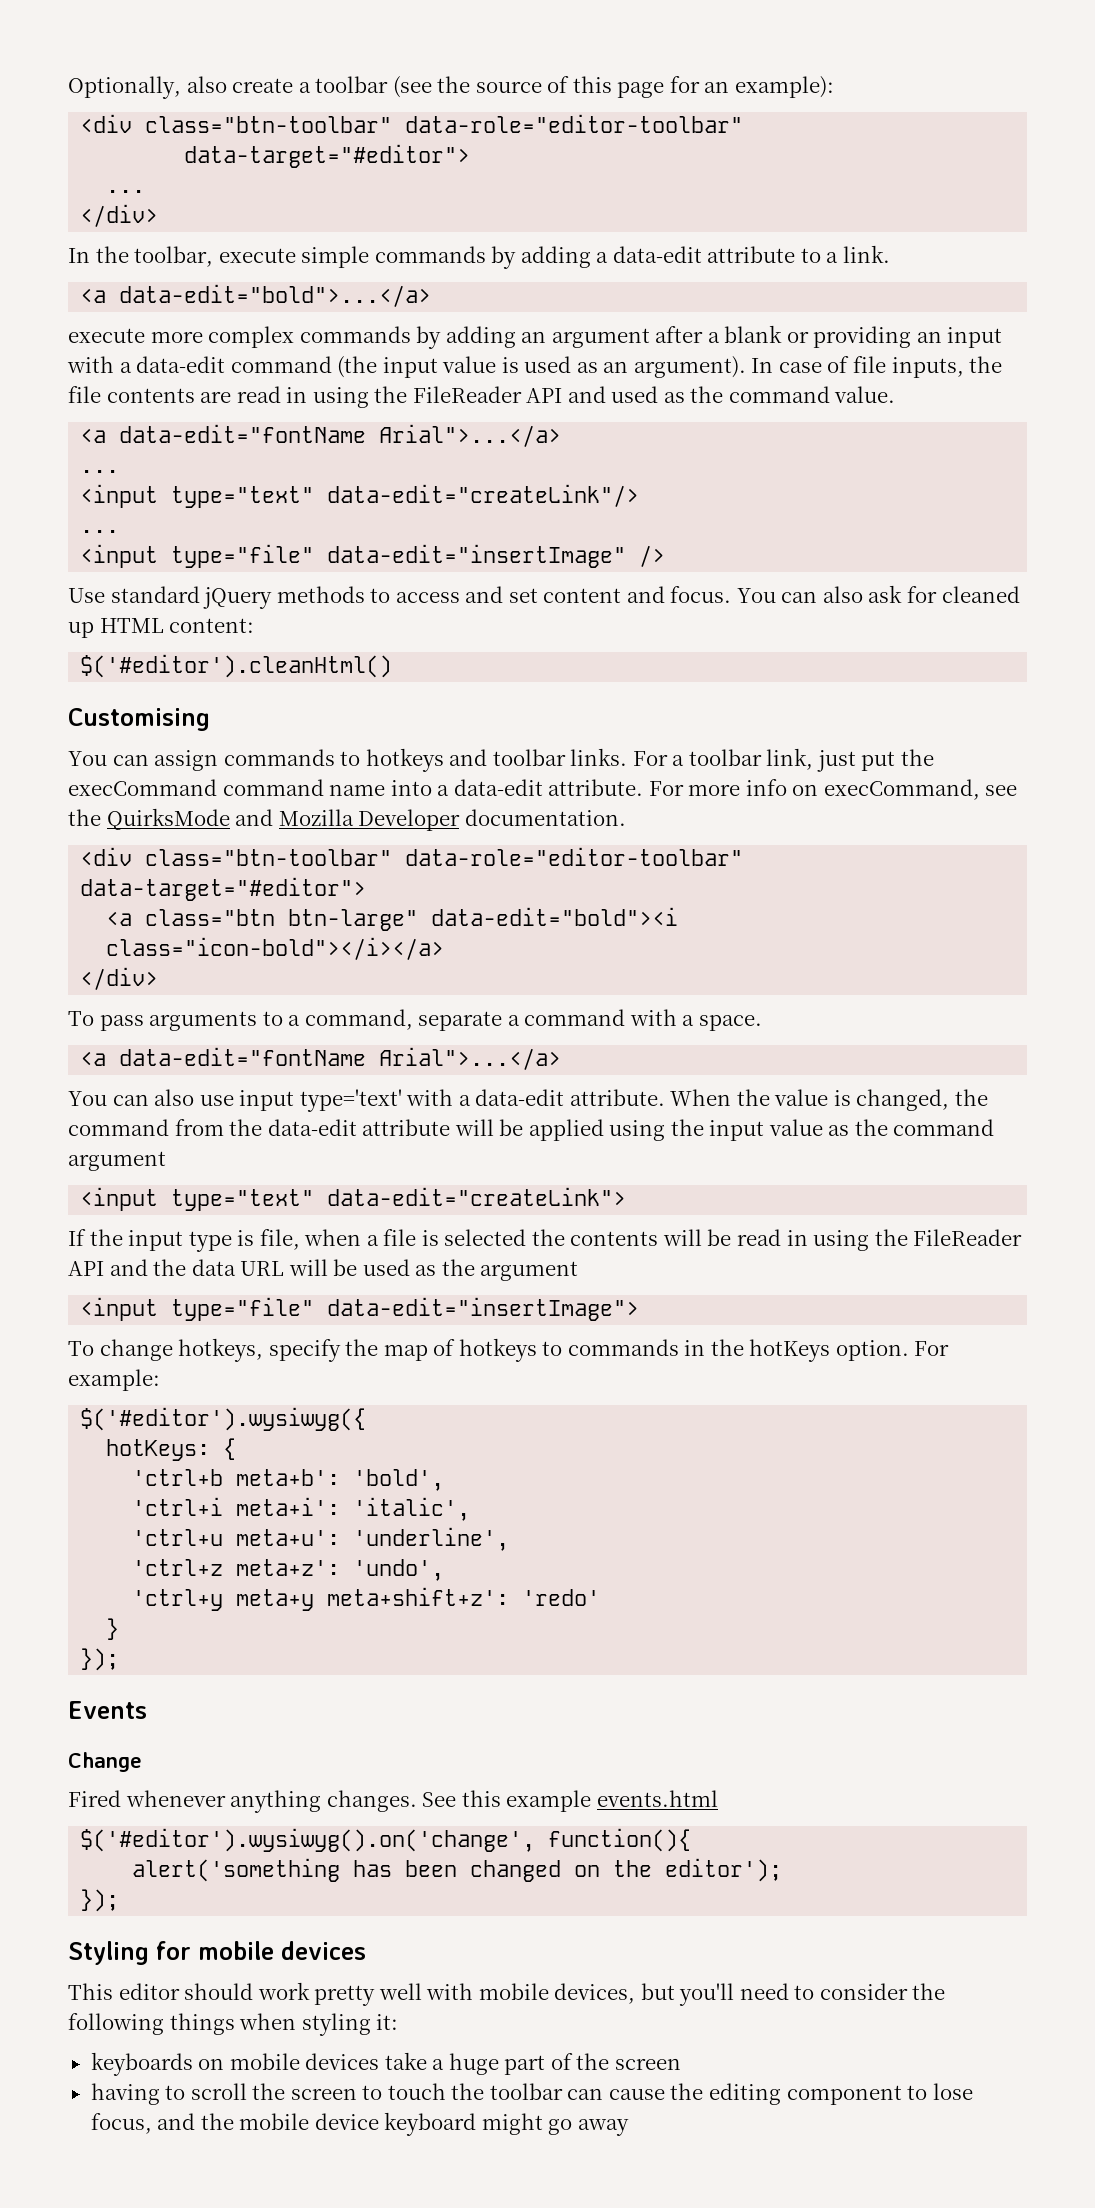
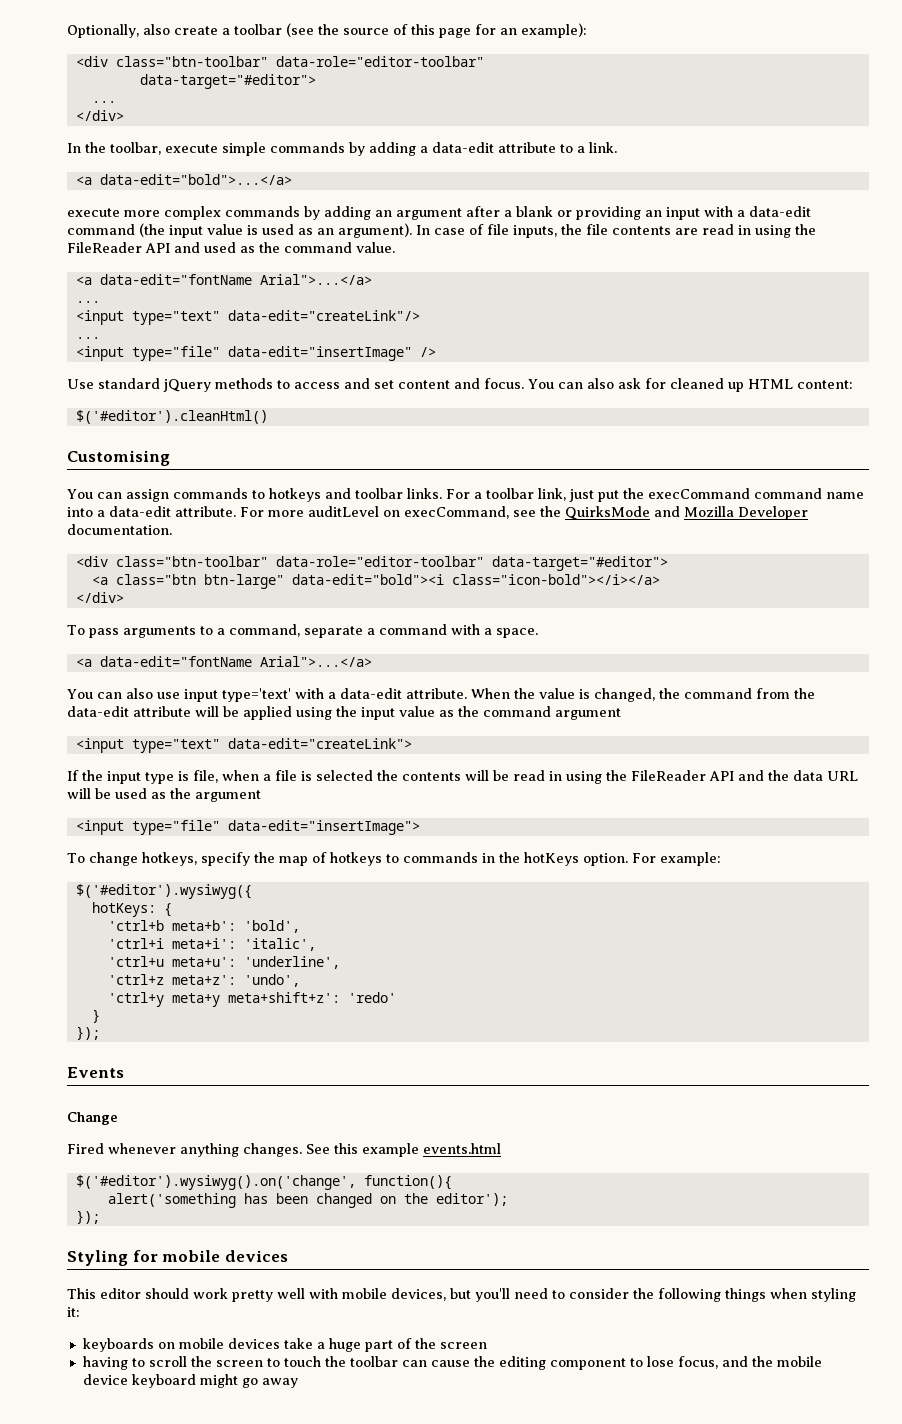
- For more info on execCommand, see the QuirksMode and Mozilla Developer documentation.
+ For more auditLevel on execCommand, see the QuirksMode and Mozilla Developer documentation.

